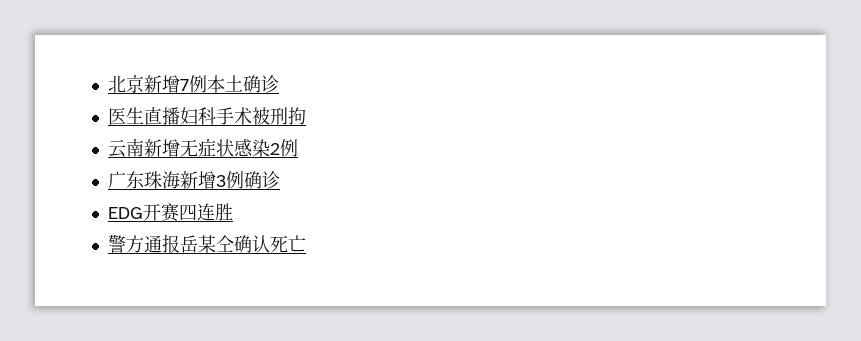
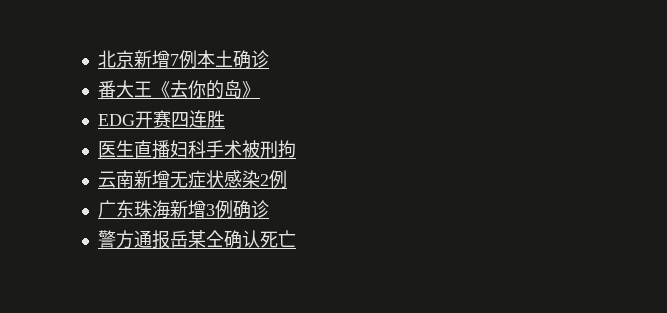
+ 番大王《去你的岛》
+ EDG开赛四连胜
- EDG开赛四连胜

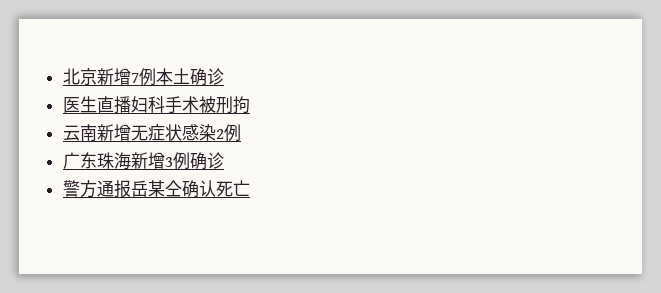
- 番大王《去你的岛》
- EDG开赛四连胜

